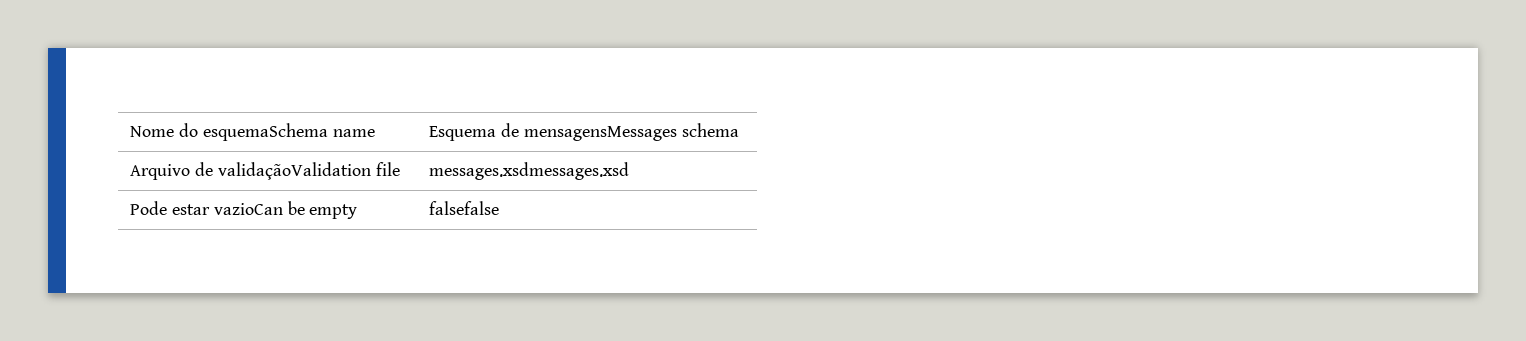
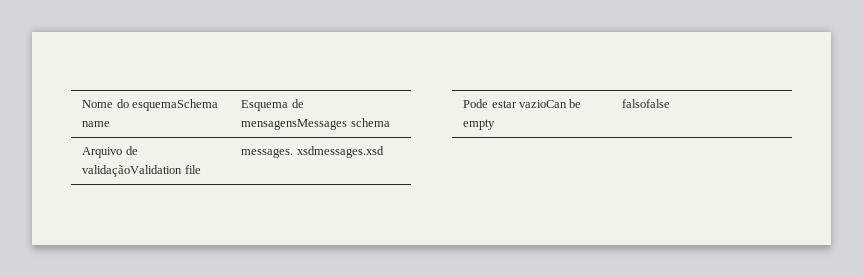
- Arquivo de validaçãoValidation file | messages.xsdmessages.xsd
+ Arquivo de validaçãoValidation file | messages. xsdmessages.xsd
- Pode estar vazioCan be empty | falsefalse
+ Pode estar vazioCan be empty | falsofalse

